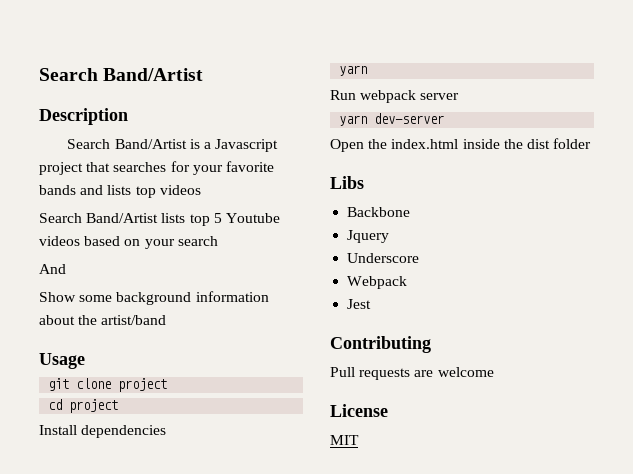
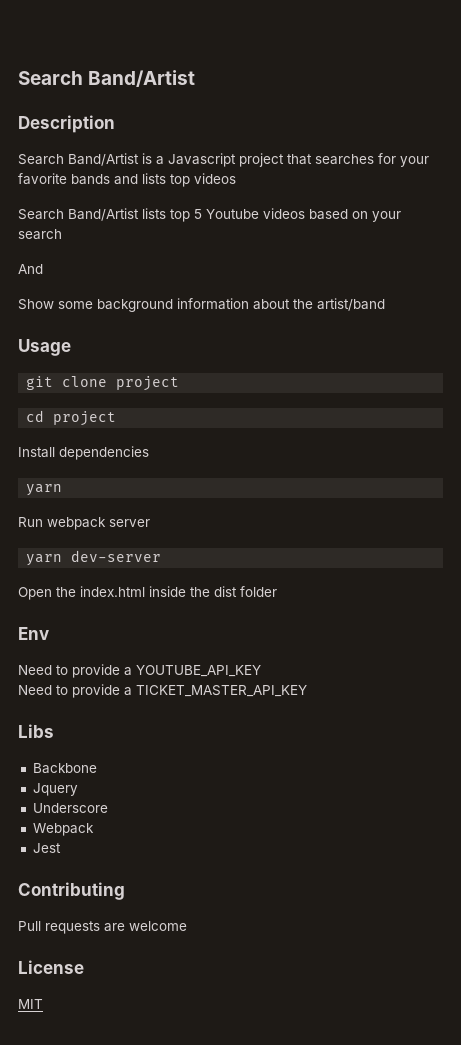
+ Env
+ Need to provide a YOUTUBE_API_KEY
+ Need to provide a TICKET_MASTER_API_KEY

